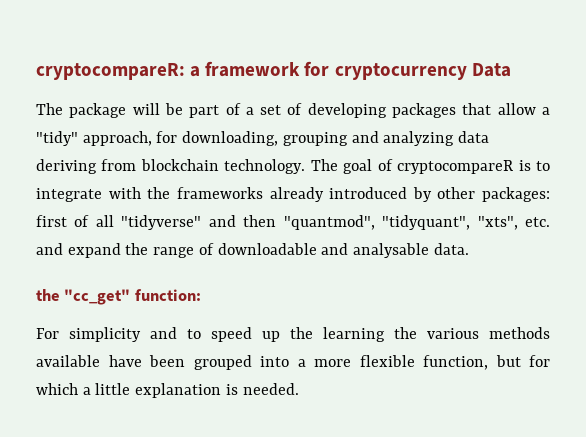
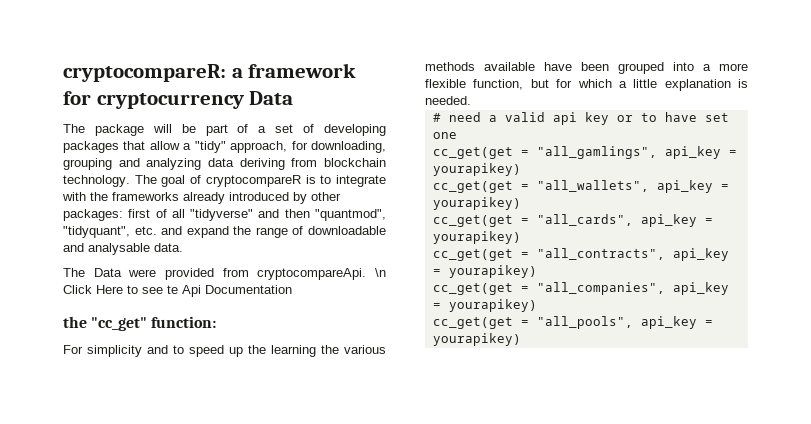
- The goal of cryptocompareR is to integrate with the frameworks already introduced by other packages: first of all "tidyverse" and then "quantmod", "tidyquant", "xts", etc. and expand the range of downloadable and analysable data.
+ The goal of cryptocompareR is to integrate with the frameworks already introduced by other packages: first of all "tidyverse" and then "quantmod", "tidyquant", etc. and expand the range of downloadable and analysable data.
+ The Data were provided from cryptocompareApi. \n Click Here to see te Api Documentation
+ # need a valid api key or to have set one
+ cc_get(get = "all_gamlings", api_key = yourapikey)
+ cc_get(get = "all_wallets", api_key = yourapikey)
+ cc_get(get = "all_cards", api_key = yourapikey)
+ cc_get(get = "all_contracts", api_key = yourapikey)
+ cc_get(get = "all_companies", api_key = yourapikey)
+ cc_get(get = "all_pools", api_key = yourapikey)

